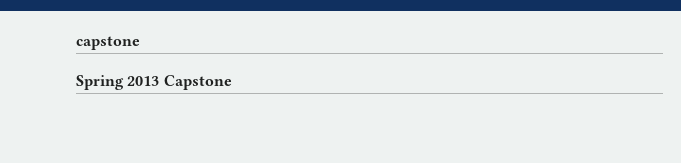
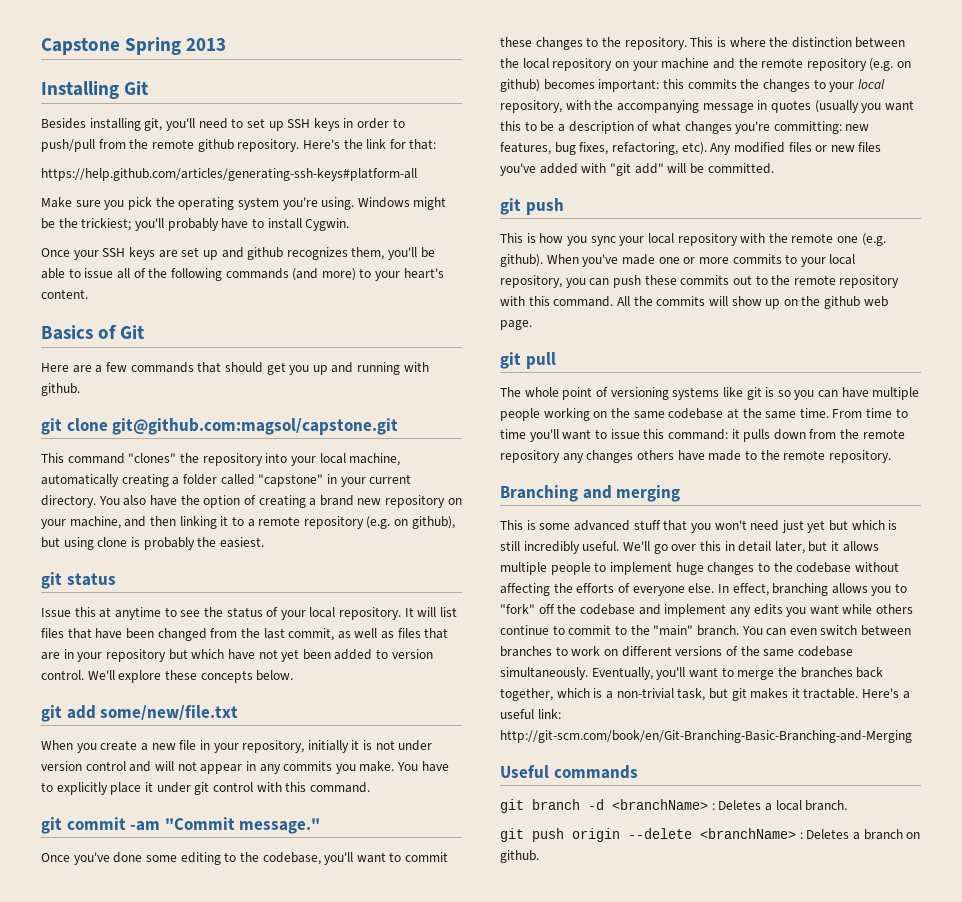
- capstone
- Spring 2013 Capstone
+ Capstone Spring 2013
+ Installing Git
+ Besides installing git, you'll need to set up SSH keys in order to push/pull from the remote github repository. Here's the link for that:
+ https://help.github.com/articles/generating-ssh-keys#platform-all
+ Make sure you pick the operating system you're using. Windows might be the trickiest; you'll probably have to install Cygwin.
+ Once your SSH keys are set up and github recognizes them, you'll be able to issue all of the following commands (and more) to your heart's content.
+ Basics of Git
+ Here are a few commands that should get you up and running with github.
+ git clone git@github.com:magsol/capstone.git
+ This command "clones" the repository into your local machine, automatically creating a folder called "capstone" in your current directory. You also have the option of creating a brand new repository on your machine, and then linking it to a remote repository (e.g. on github), but using clone is probably the easiest.
+ git status
+ Issue this at anytime to see the status of your local repository. It will list files that have been changed from the last commit, as well as files that are in your repository but which have not yet been added to version control. We'll explore these concepts below.
+ git add some/new/file.txt
+ When you create a new file in your repository, initially it is not under version control and will not appear in any commits you make. You have to explicitly place it under git control with this command.
+ git commit -am "Commit message."
+ Once you've done some editing to the codebase, you'll want to commit these changes to the repository. This is where the distinction between the local repository on your machine and the remote repository (e.g. on github) becomes important: this commits the changes to your local repository, with the accompanying message in quotes (usually you want this to be a description of what changes you're committing: new features, bug fixes, refactoring, etc). Any modified files or new files you've added with "git add" will be committed.
+ git push
+ This is how you sync your local repository with the remote one (e.g. github). When you've made one or more commits to your local repository, you can push these commits out to the remote repository with this command. All the commits will show up on the github web page.
+ git pull
+ The whole point of versioning systems like git is so you can have multiple people working on the same codebase at the same time. From time to time you'll want to issue this command: it pulls down from the remote repository any changes others have made to the remote repository.
+ Branching and merging
+ This is some advanced stuff that you won't need just yet but which is still incredibly useful. We'll go over this in detail later, but it allows multiple people to implement huge changes to the codebase without affecting the efforts of everyone else. In effect, branching allows you to "fork" off the codebase and implement any edits you want while others continue to commit to the "main" branch. You can even switch between branches to work on different versions of the same codebase simultaneously. Eventually, you'll want to merge the branches back together, which is a non-trivial task, but git makes it tractable. Here's a useful link: http://git-scm.com/book/en/Git-Branching-Basic-Branching-and-Merging
+ Useful commands
+ git branch -d <branchName> : Deletes a local branch.
+ git push origin --delete <branchName> : Deletes a branch on github.

